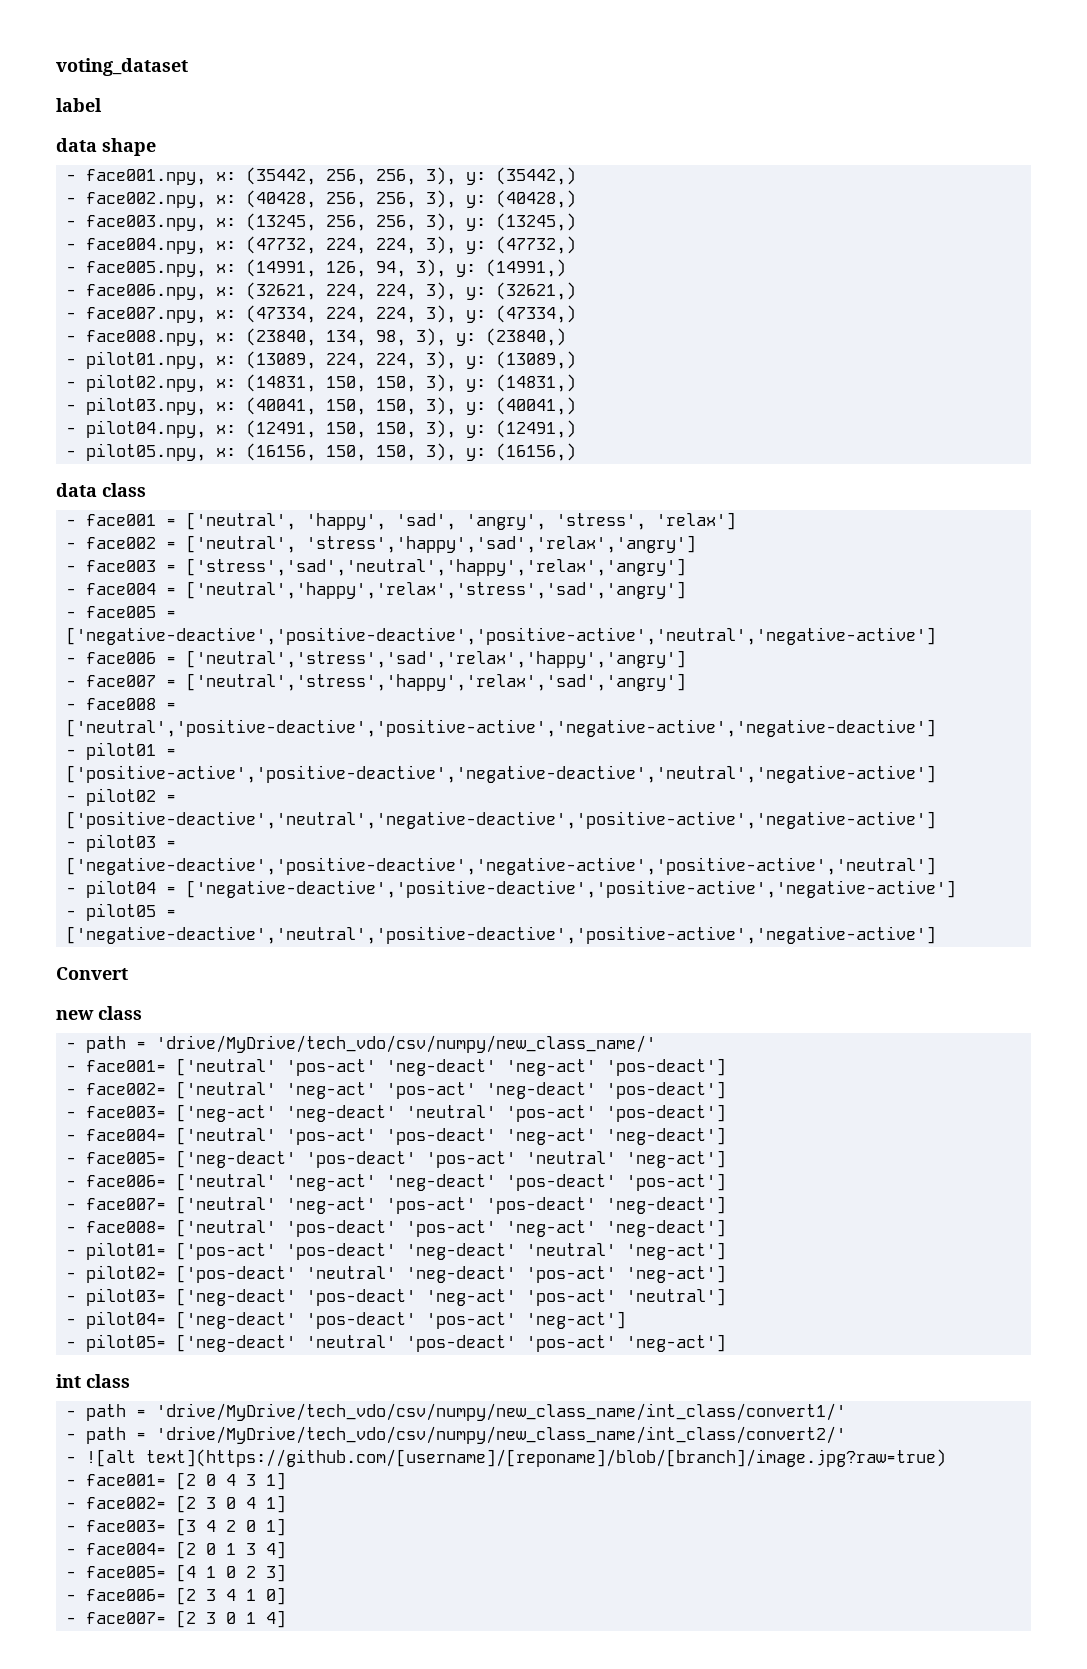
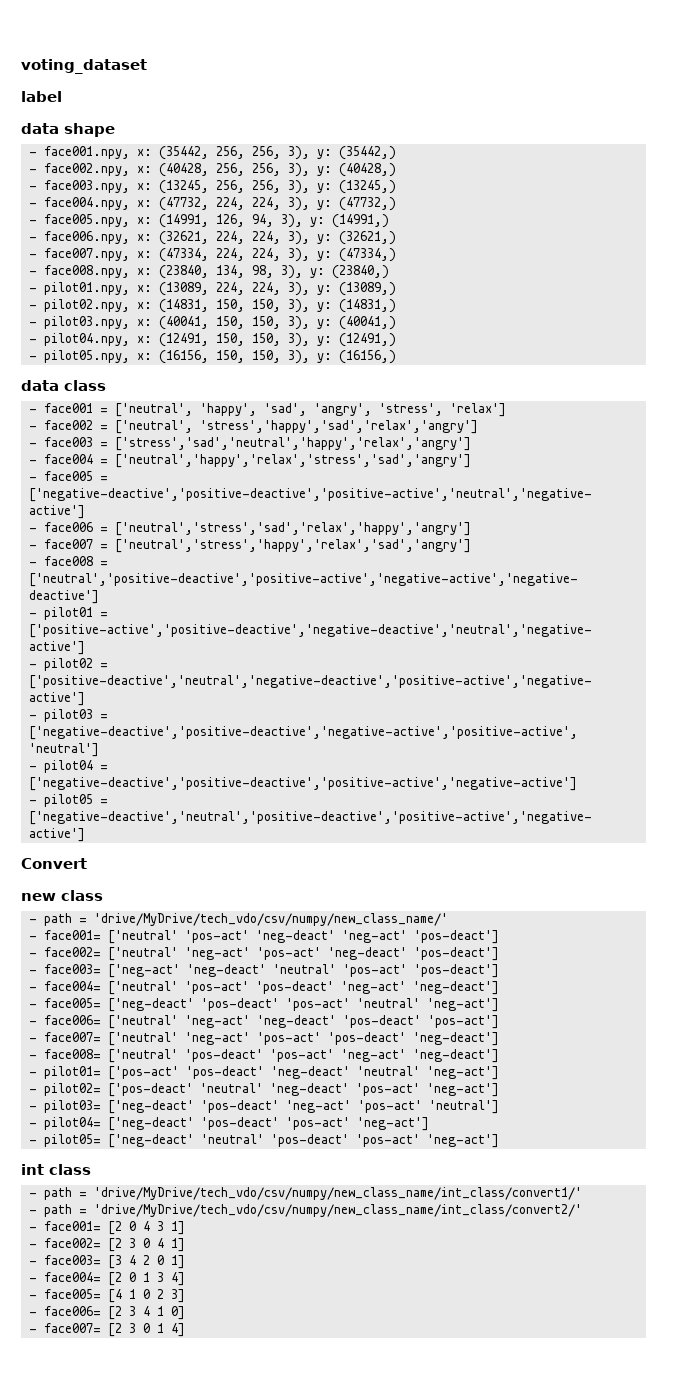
- - ![alt text](https://github.com/[username]/[reponame]/blob/[branch]/image.jpg?raw=true)

